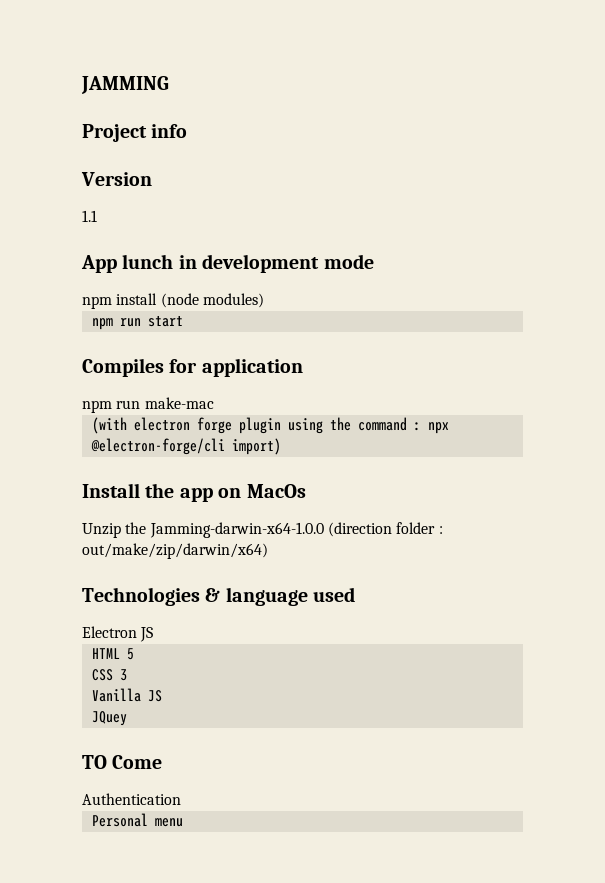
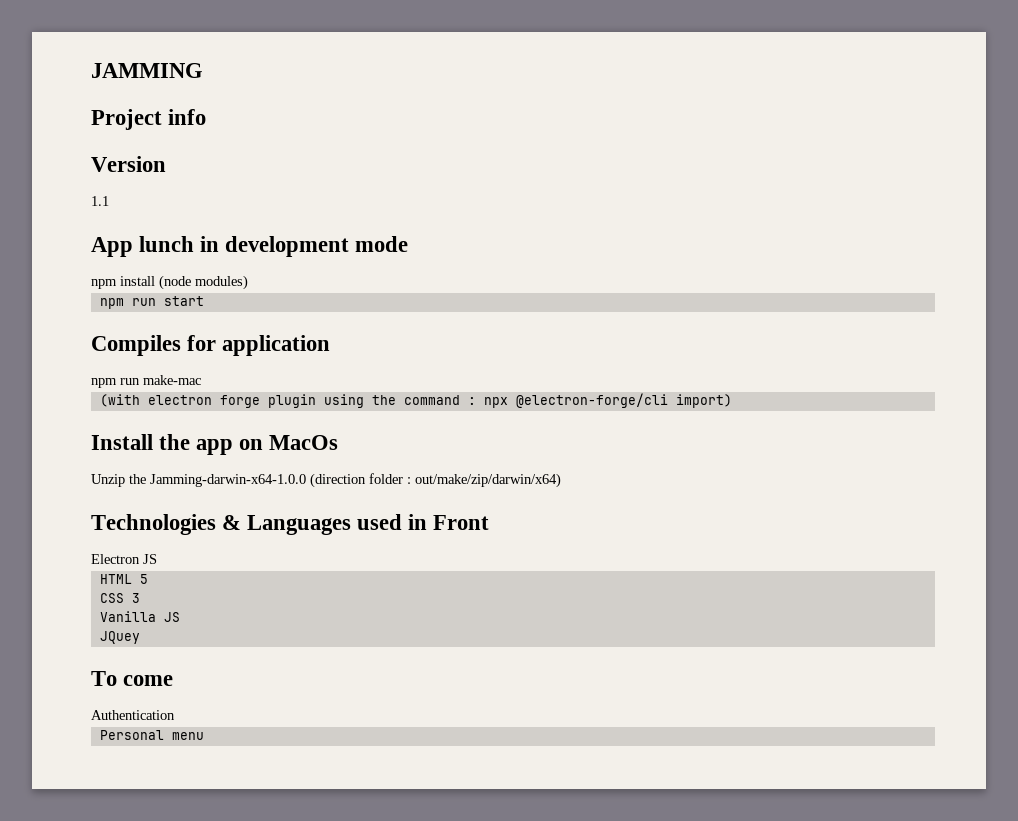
- Technologies & language used
+ Technologies & Languages used in Front
- TO Come
+ To come

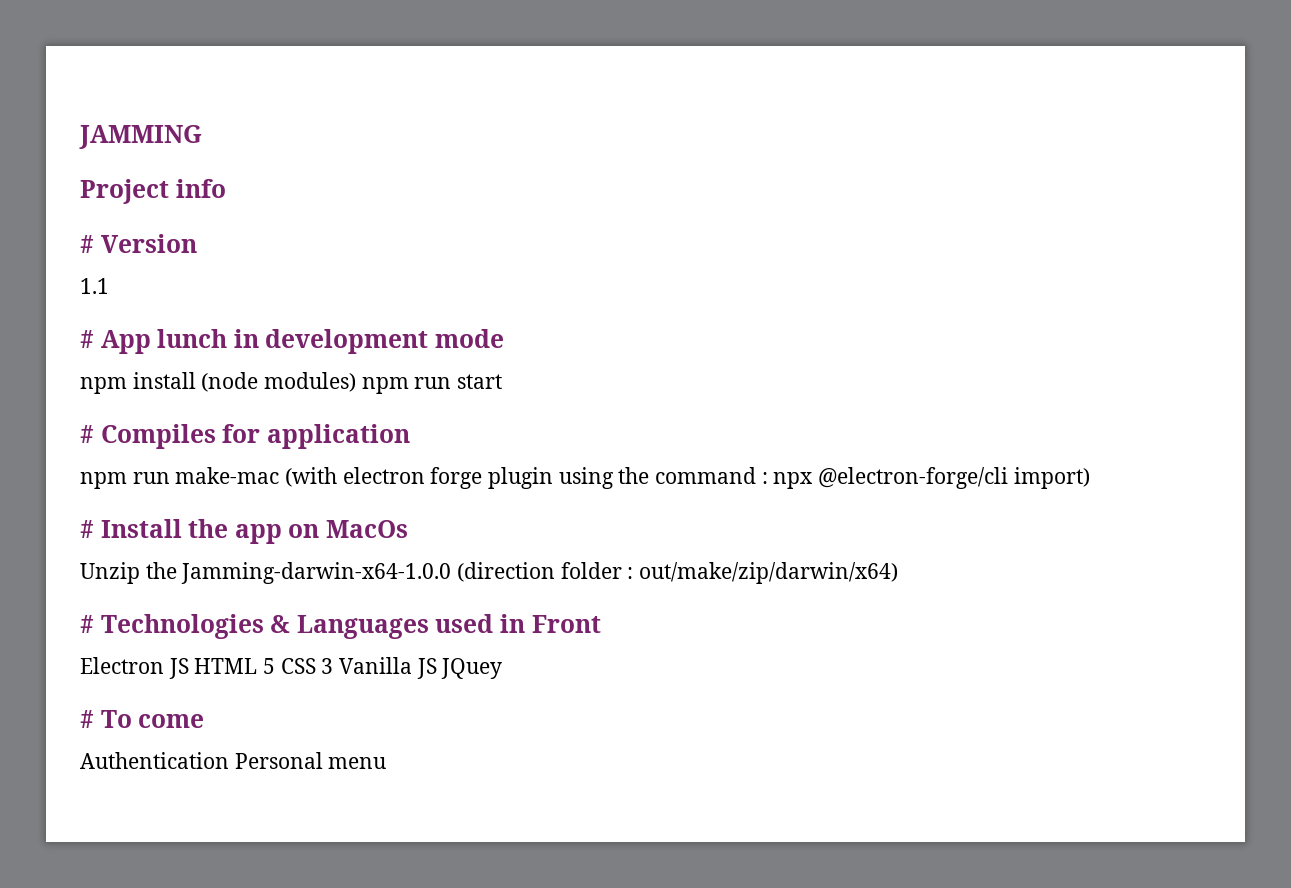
- Version
+ # Version
- App lunch in development mode
+ # App lunch in development mode
- npm install (node modules)
- npm run start
+ npm install (node modules) npm run start
- Compiles for application
+ # Compiles for application
- npm run make-mac
- (with electron forge plugin using the command : npx @electron-forge/cli import)
+ npm run make-mac (with electron forge plugin using the command : npx @electron-forge/cli import)
- Install the app on MacOs
+ # Install the app on MacOs
- Technologies & Languages used in Front
+ # Technologies & Languages used in Front
- Electron JS
- HTML 5
- CSS 3
- Vanilla JS
- JQuey
+ Electron JS HTML 5 CSS 3 Vanilla JS JQuey
- To come
+ # To come
- Authentication
- Personal menu
+ Authentication Personal menu

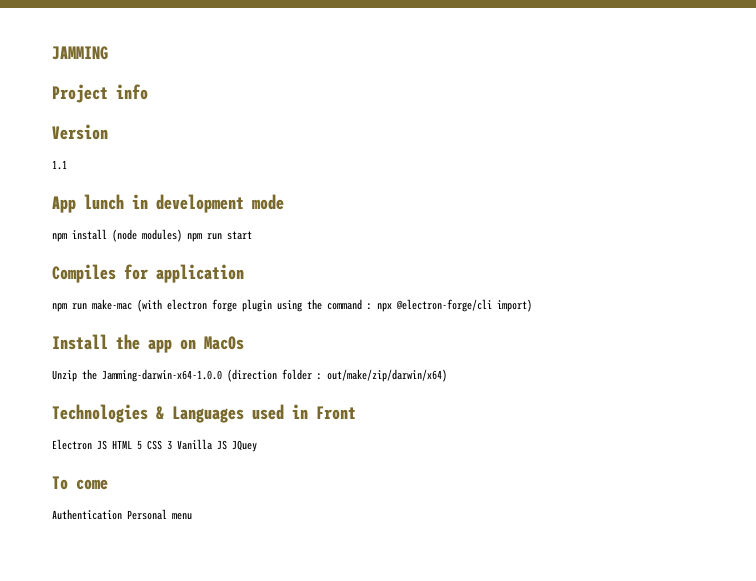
- # Version
+ Version
- # App lunch in development mode
+ App lunch in development mode
- # Compiles for application
+ Compiles for application
- # Install the app on MacOs
+ Install the app on MacOs
- # Technologies & Languages used in Front
+ Technologies & Languages used in Front
- # To come
+ To come

